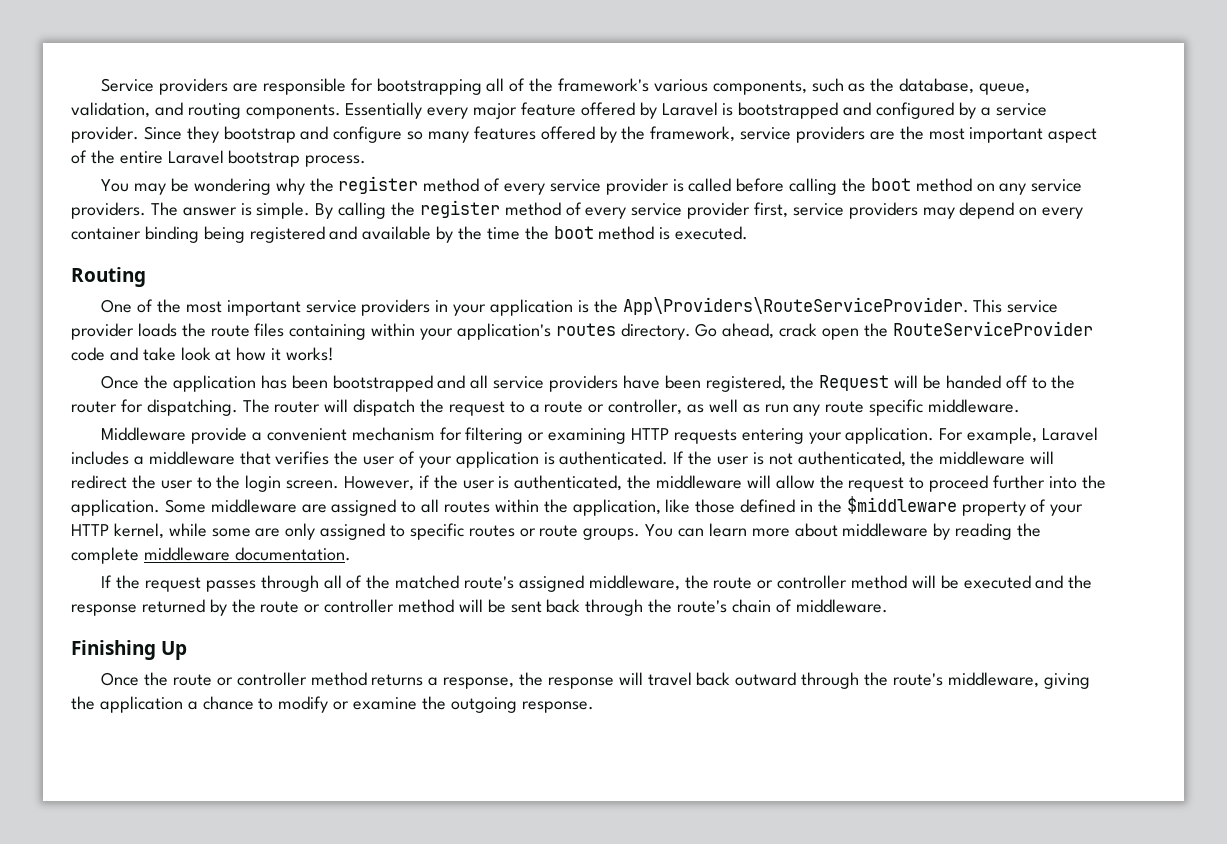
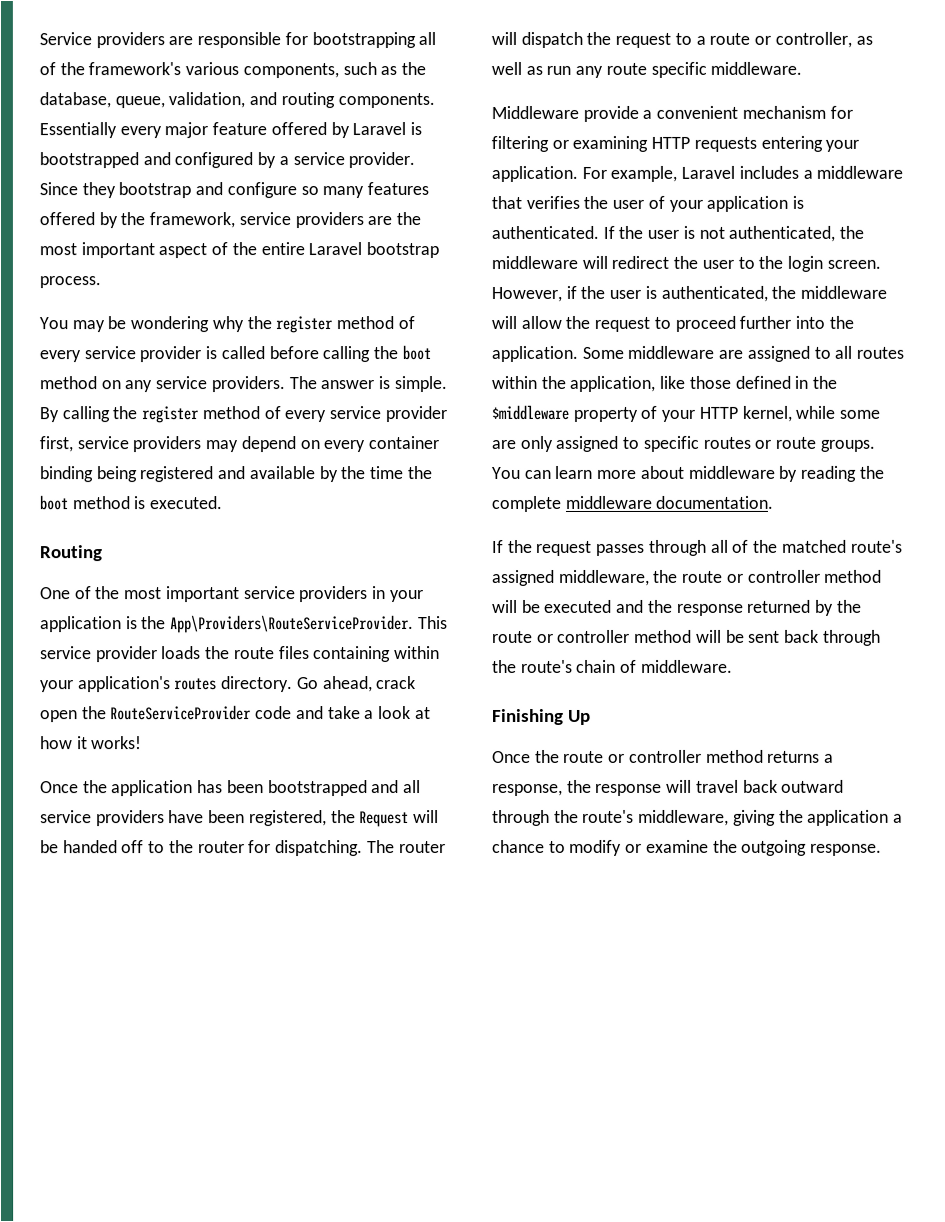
- Go ahead, crack open the RouteServiceProvider code and take look at how it works!
+ Go ahead, crack open the RouteServiceProvider code and take a look at how it works!

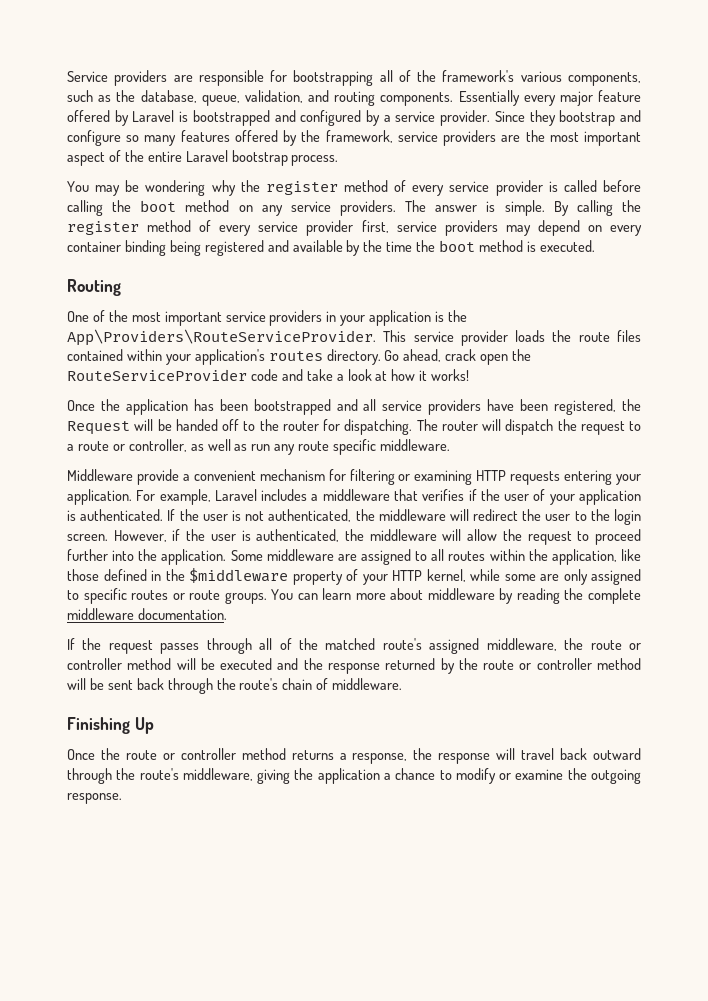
- This service provider loads the route files containing within your application's routes directory.
+ This service provider loads the route files contained within your application's routes directory.
- For example, Laravel includes a middleware that verifies the user of your application is authenticated.
+ For example, Laravel includes a middleware that verifies if the user of your application is authenticated.

